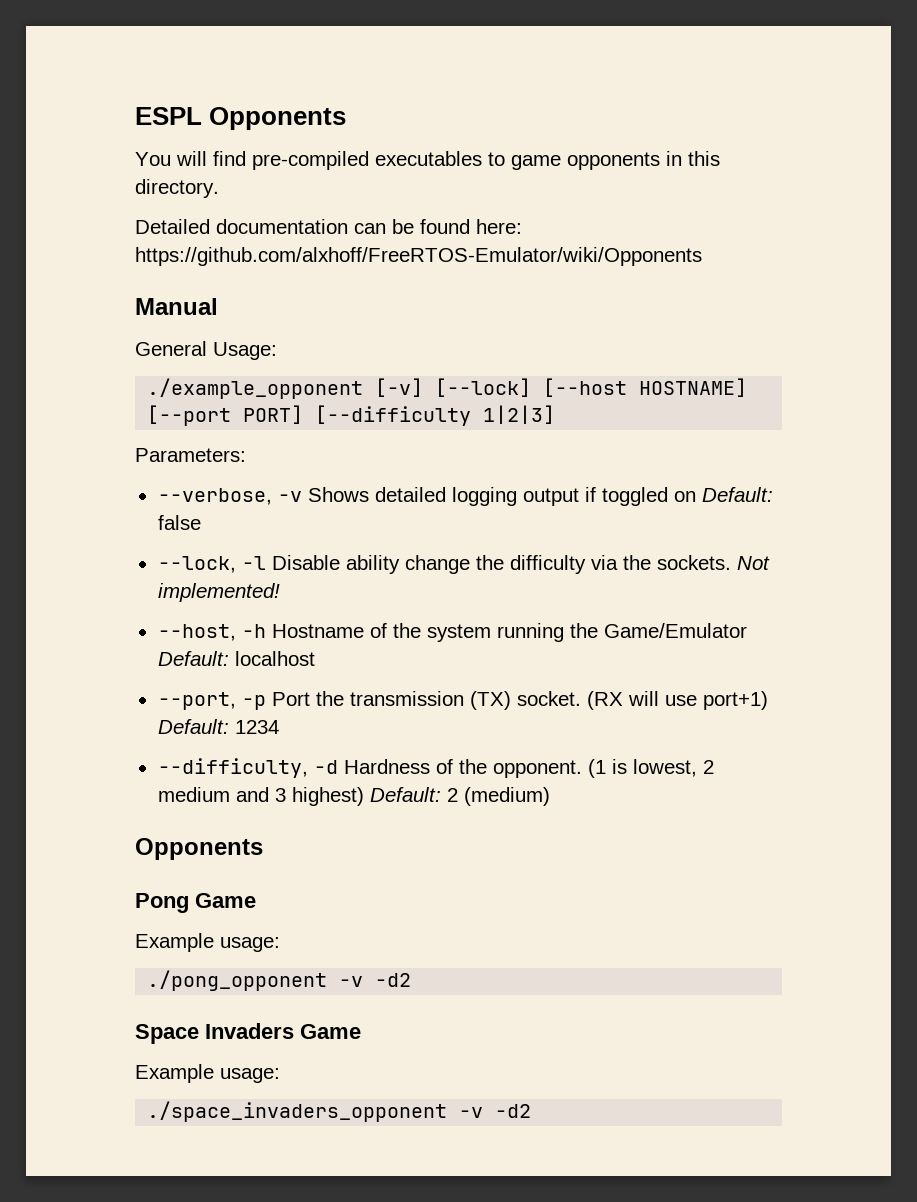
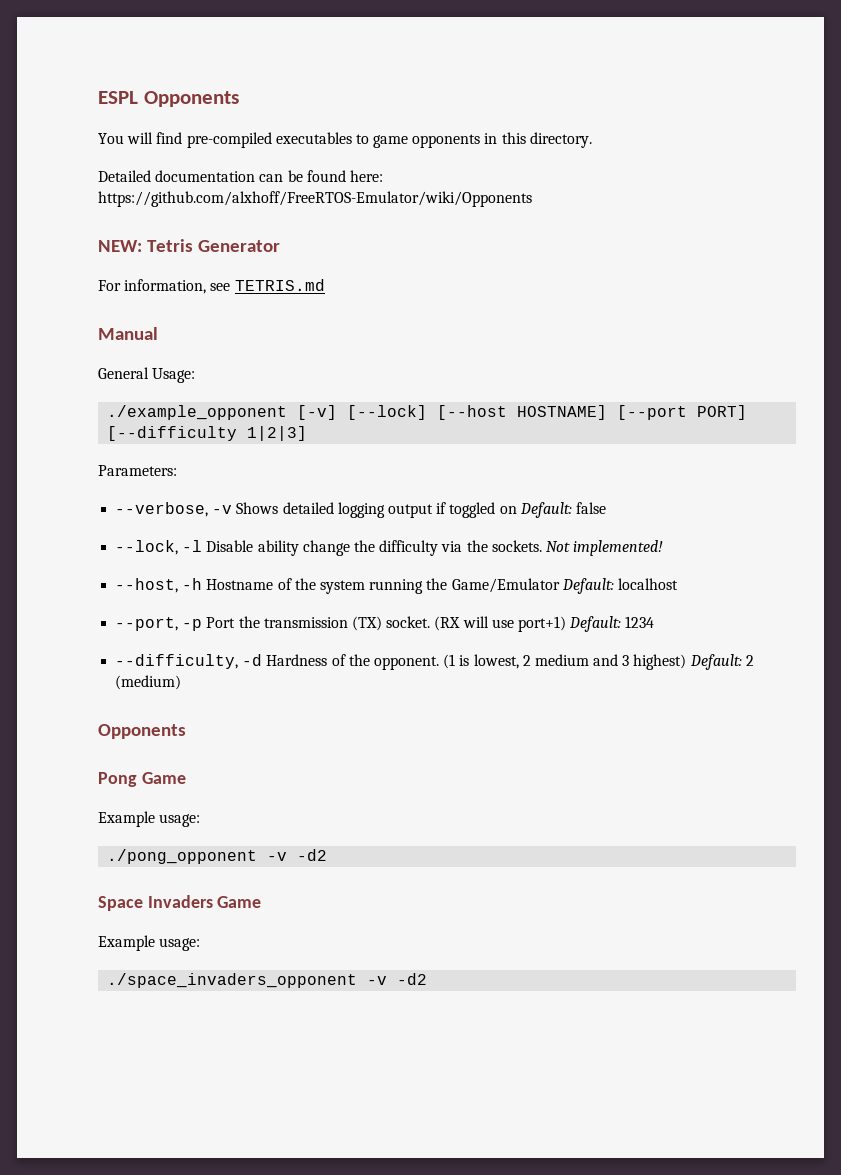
+ NEW: Tetris Generator
+ For information, see TETRIS.md

